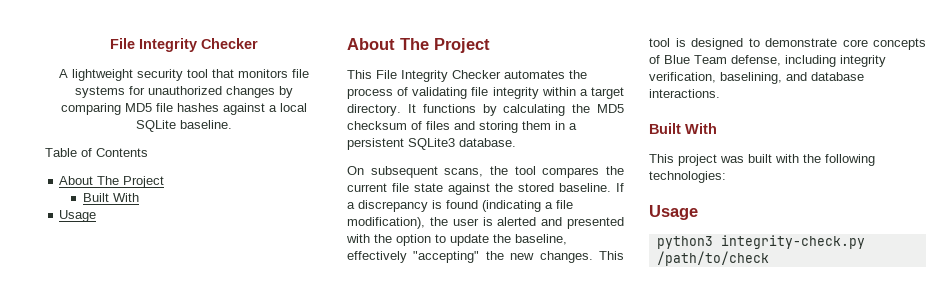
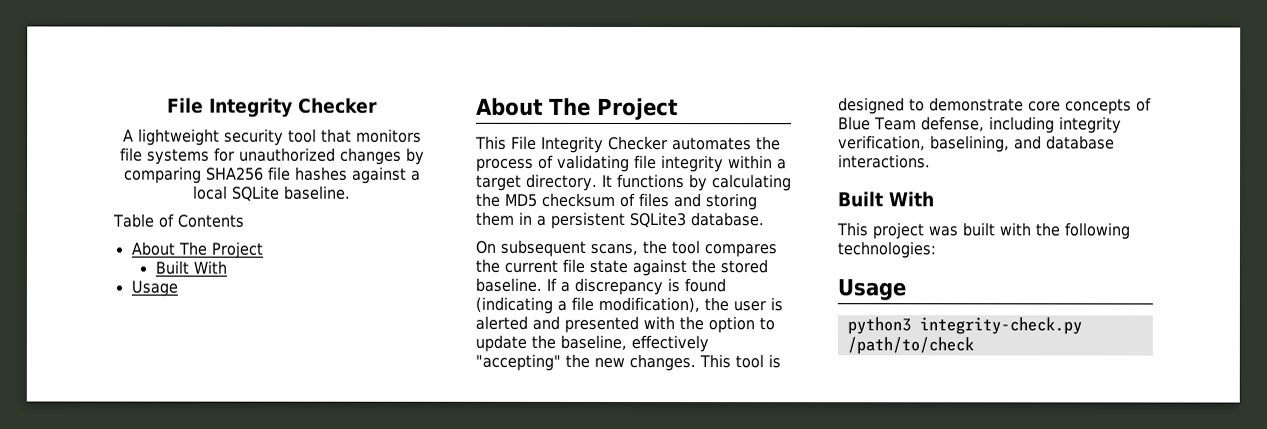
- A lightweight security tool that monitors file systems for unauthorized changes by comparing MD5 file hashes against a local SQLite baseline.
+ A lightweight security tool that monitors file systems for unauthorized changes by comparing SHA256 file hashes against a local SQLite baseline.

